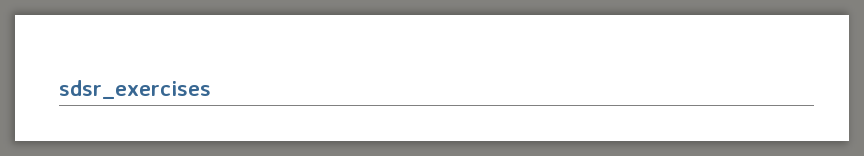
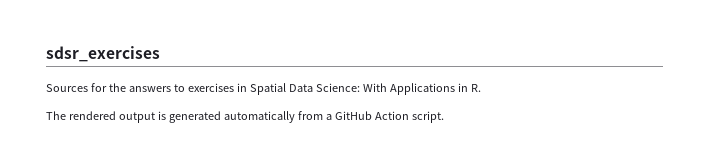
+ Sources for the answers to exercises in Spatial Data Science: With Applications in R.
+ The rendered output is generated automatically from a GitHub Action script.

